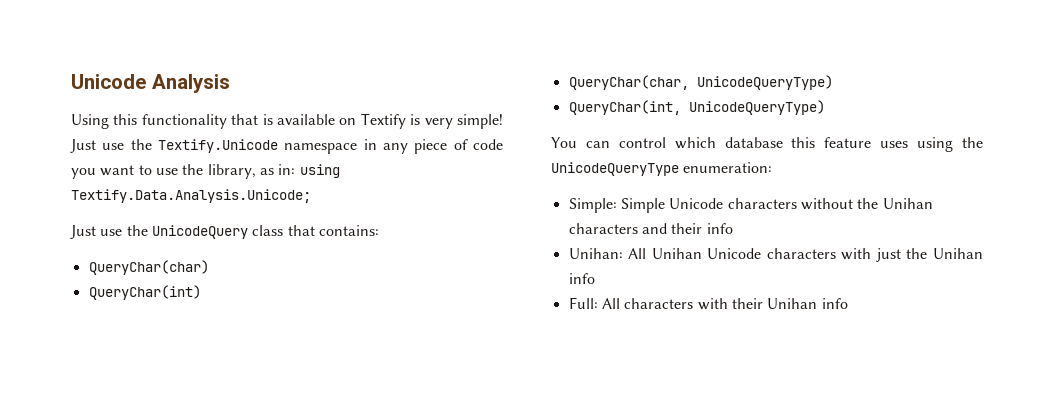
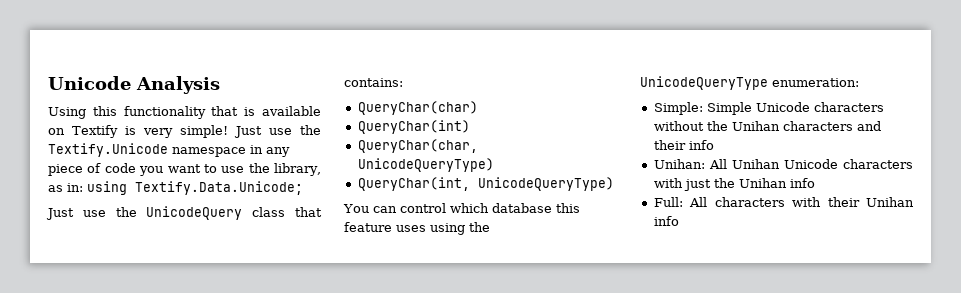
- Just use the Textify.Unicode namespace in any piece of code you want to use the library, as in: using Textify.Data.Analysis.Unicode;
+ Just use the Textify.Unicode namespace in any piece of code you want to use the library, as in: using Textify.Data.Unicode;

